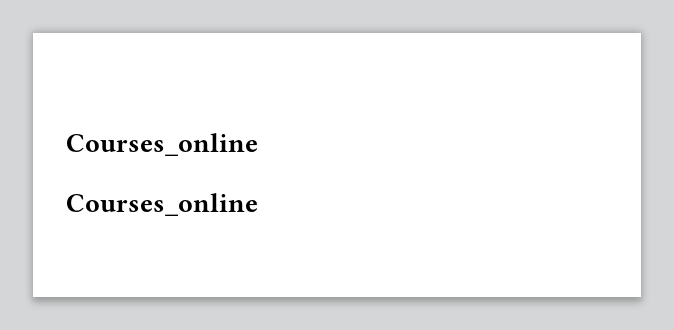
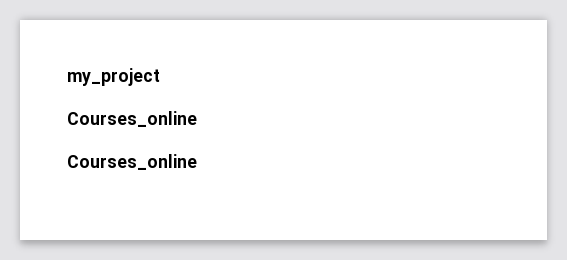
+ my_project

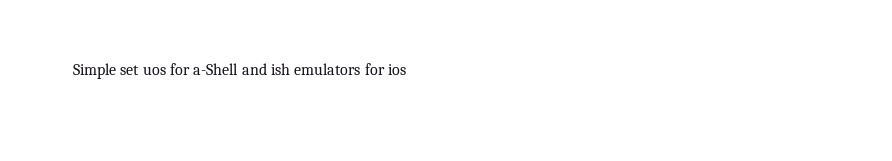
- my_project
- Courses_online
- Courses_online
+ Simple set uos for a-Shell and ish emulators for ios

